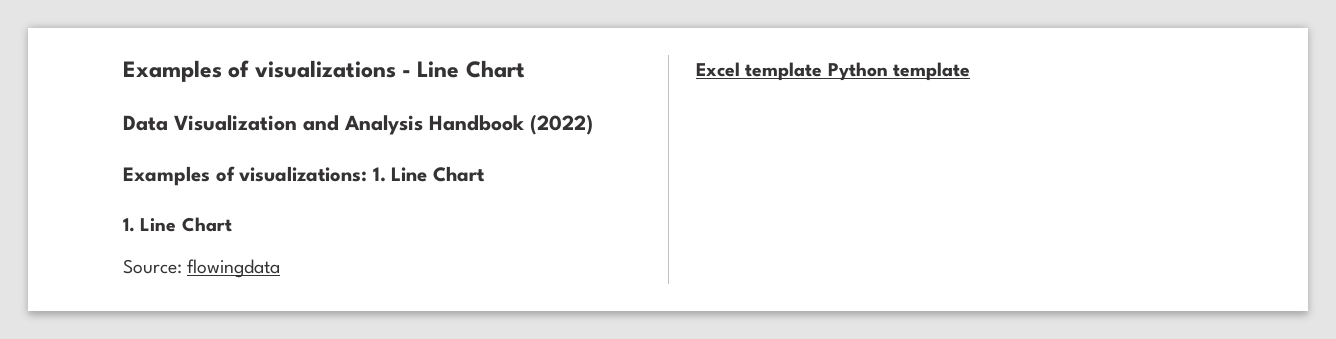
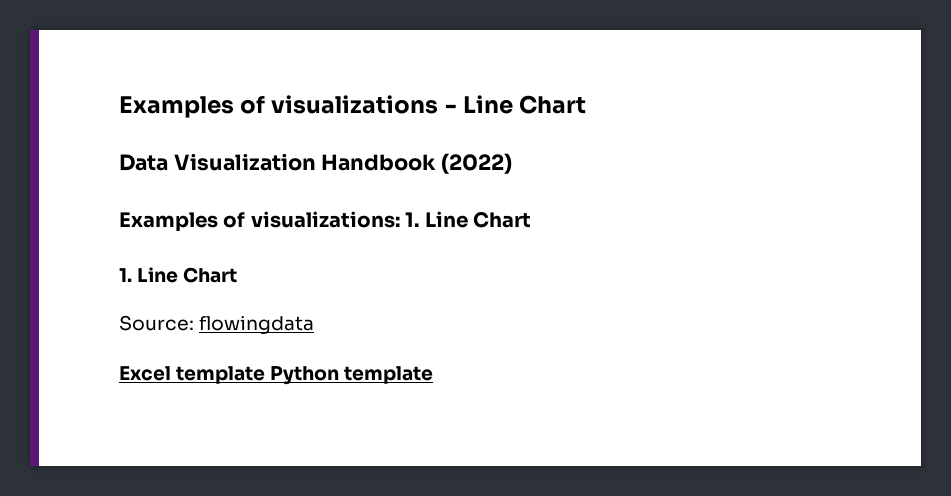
- Data Visualization and Analysis Handbook (2022)
+ Data Visualization Handbook (2022)

